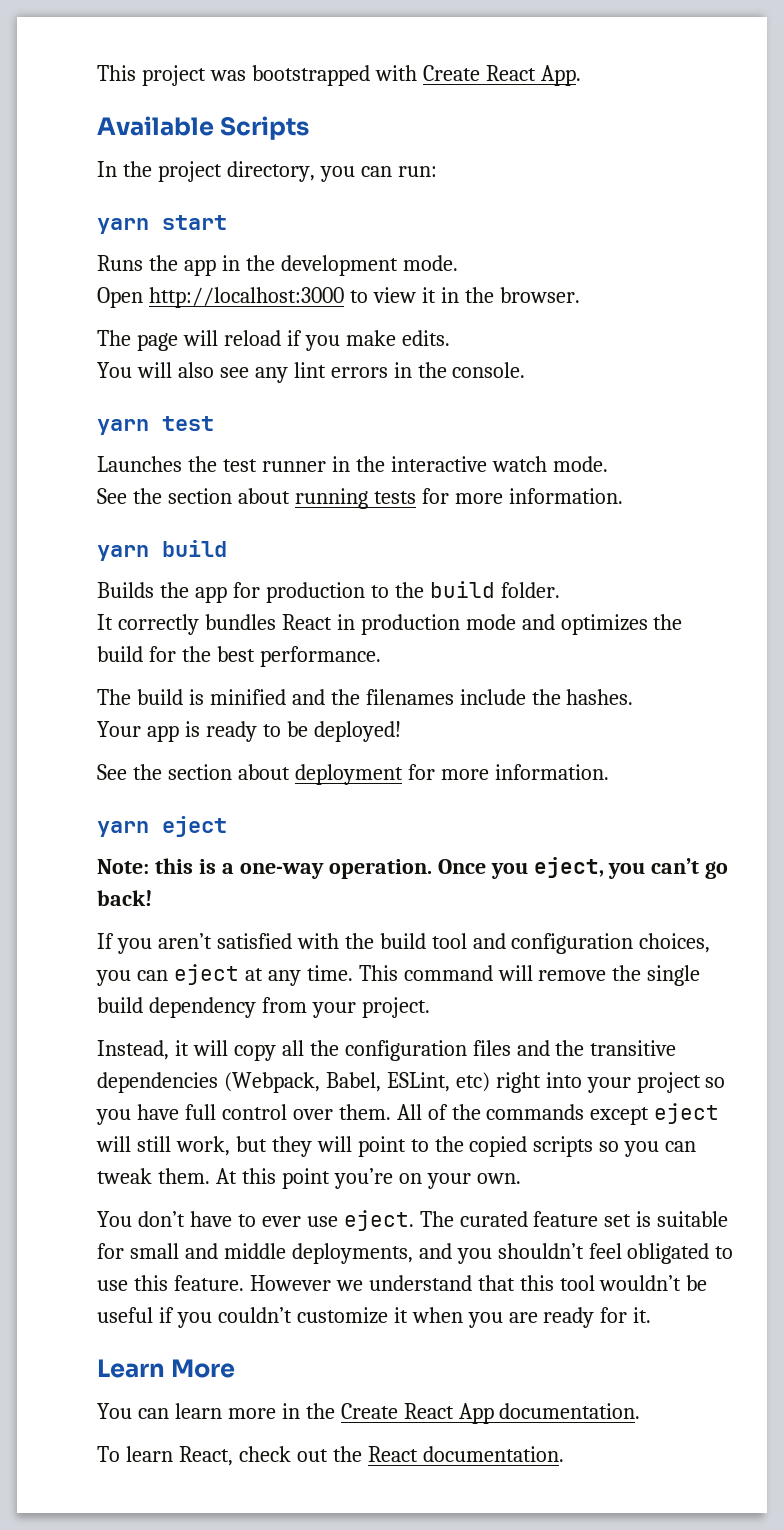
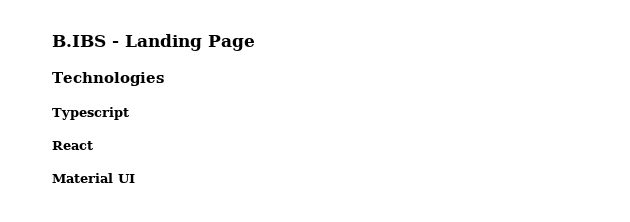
- This project was bootstrapped with Create React App.
- Available Scripts
- In the project directory, you can run:
- yarn start
- Runs the app in the development mode.
- Open http://localhost:3000 to view it in the browser.
- The page will reload if you make edits.
- You will also see any lint errors in the console.
- yarn test
- Launches the test runner in the interactive watch mode.
- See the section about running tests for more information.
- yarn build
- Builds the app for production to the build folder.
- It correctly bundles React in production mode and optimizes the build for the best performance.
- The build is minified and the filenames include the hashes.
- Your app is ready to be deployed!
- See the section about deployment for more information.
- yarn eject
- Note: this is a one-way operation. Once you eject, you can’t go back!
- If you aren’t satisfied with the build tool and configuration choices, you can eject at any time. This command will remove the single build dependency from your project.
- Instead, it will copy all the configuration files and the transitive dependencies (Webpack, Babel, ESLint, etc) right into your project so you have full control over them. All of the commands except eject will still work, but they will point to the copied scripts so you can tweak them. At this point you’re on your own.
- You don’t have to ever use eject. The curated feature set is suitable for small and middle deployments, and you shouldn’t feel obligated to use this feature. However we understand that this tool wouldn’t be useful if you couldn’t customize it when you are ready for it.
- Learn More
- You can learn more in the Create React App documentation.
- To learn React, check out the React documentation.
+ B.IBS - Landing Page
+ Technologies
+ Typescript
+ React
+ Material UI

